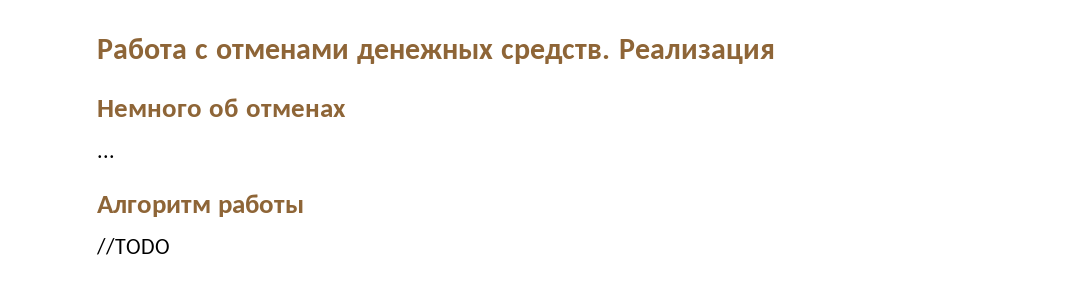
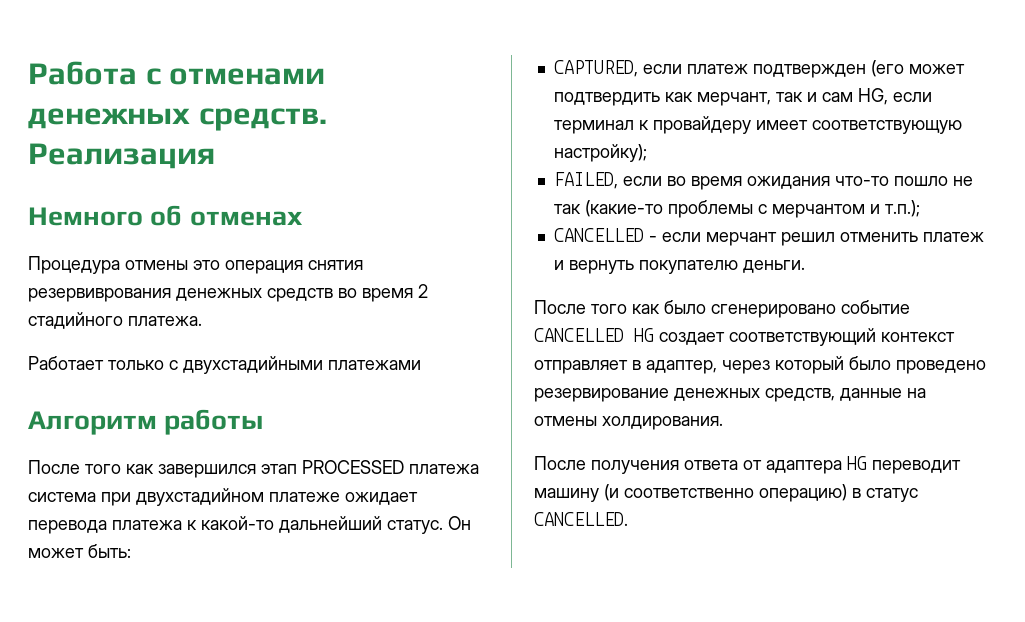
- ...
+ Процедура отмены это операция снятия резервиврования денежных средств во время 2 стадийного платежа.
+ Работает только с двухстадийными платежами
  Алгоритм работы
- //TODO
+ После того как завершился этап PROCESSED платежа система при двухстадийном платеже ожидает перевода платежа к какой-то дальнейший статус. Он может быть:
+ CAPTURED, если платеж подтвержден (его может подтвердить как мерчант, так и сам HG, если терминал к провайдеру имеет соответствующую настройку);
+ FAILED, если во время ожидания что-то пошло не так (какие-то проблемы с мерчантом и т.п.);
+ CANCELLED - если мерчант решил отменить платеж и вернуть покупателю деньги.
+ После того как было сгенерировано событие CANCELLED HG создает соответствующий контекст отправляет в адаптер, через который было проведено резервирование денежных средств, данные на отмены холдирования.
+ После получения ответа от адаптера HG переводит машину (и соответственно операцию) в статус CANCELLED.

